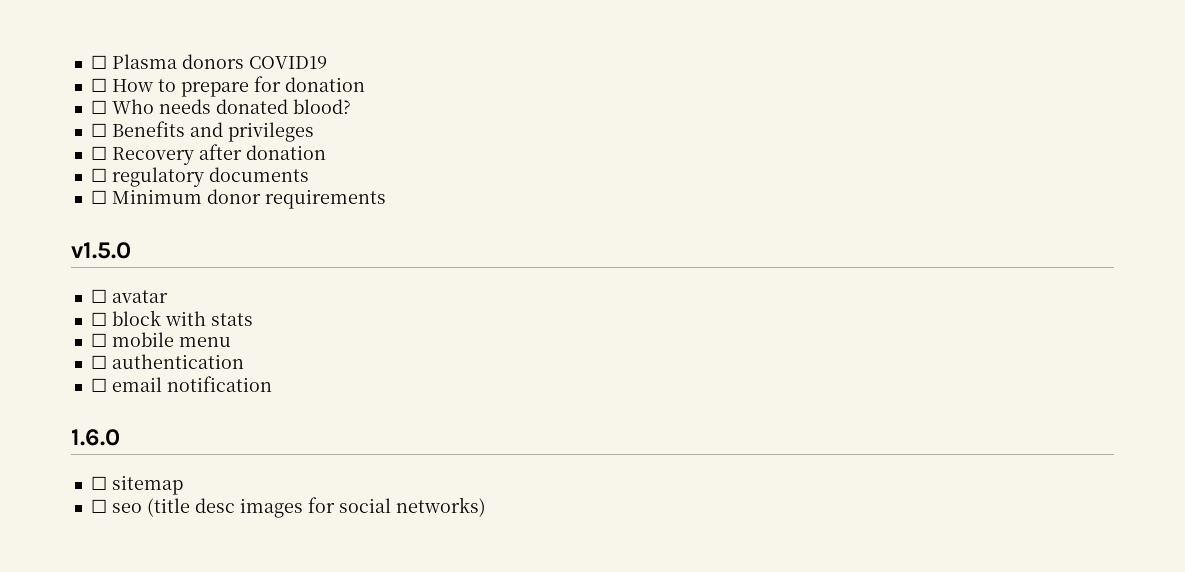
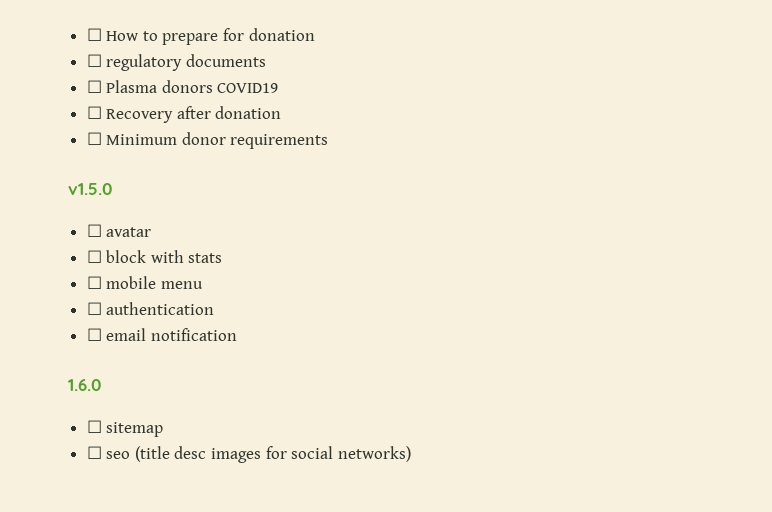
- ☐ Plasma donors COVID19
- ☐ Who needs donated blood?
- ☐ Benefits and privileges
+ ☐ regulatory documents
+ ☐ Plasma donors COVID19
- ☐ regulatory documents

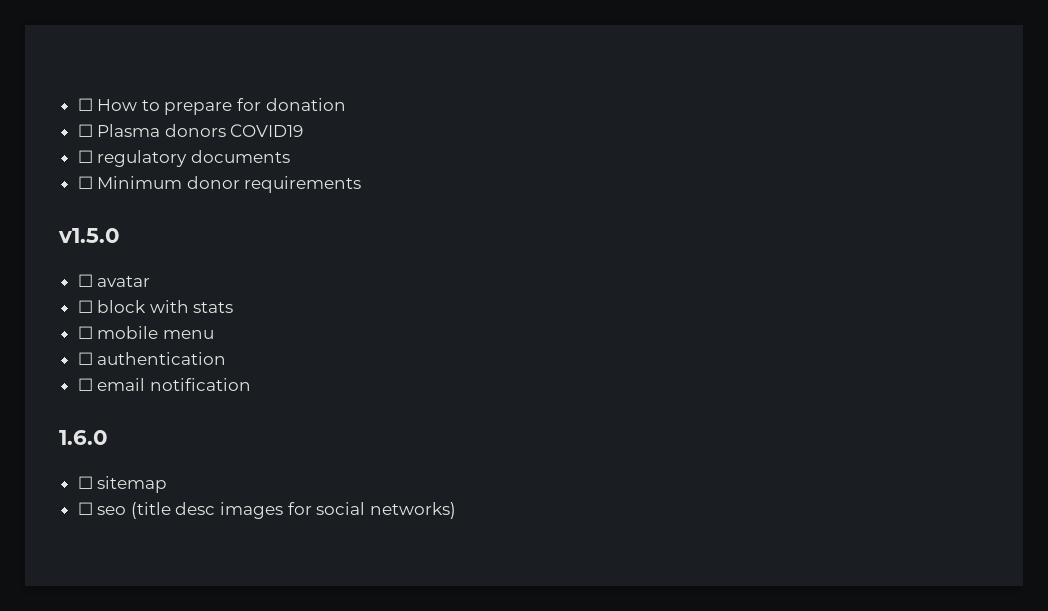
- ☐ regulatory documents
- ☐ Recovery after donation
+ ☐ regulatory documents

